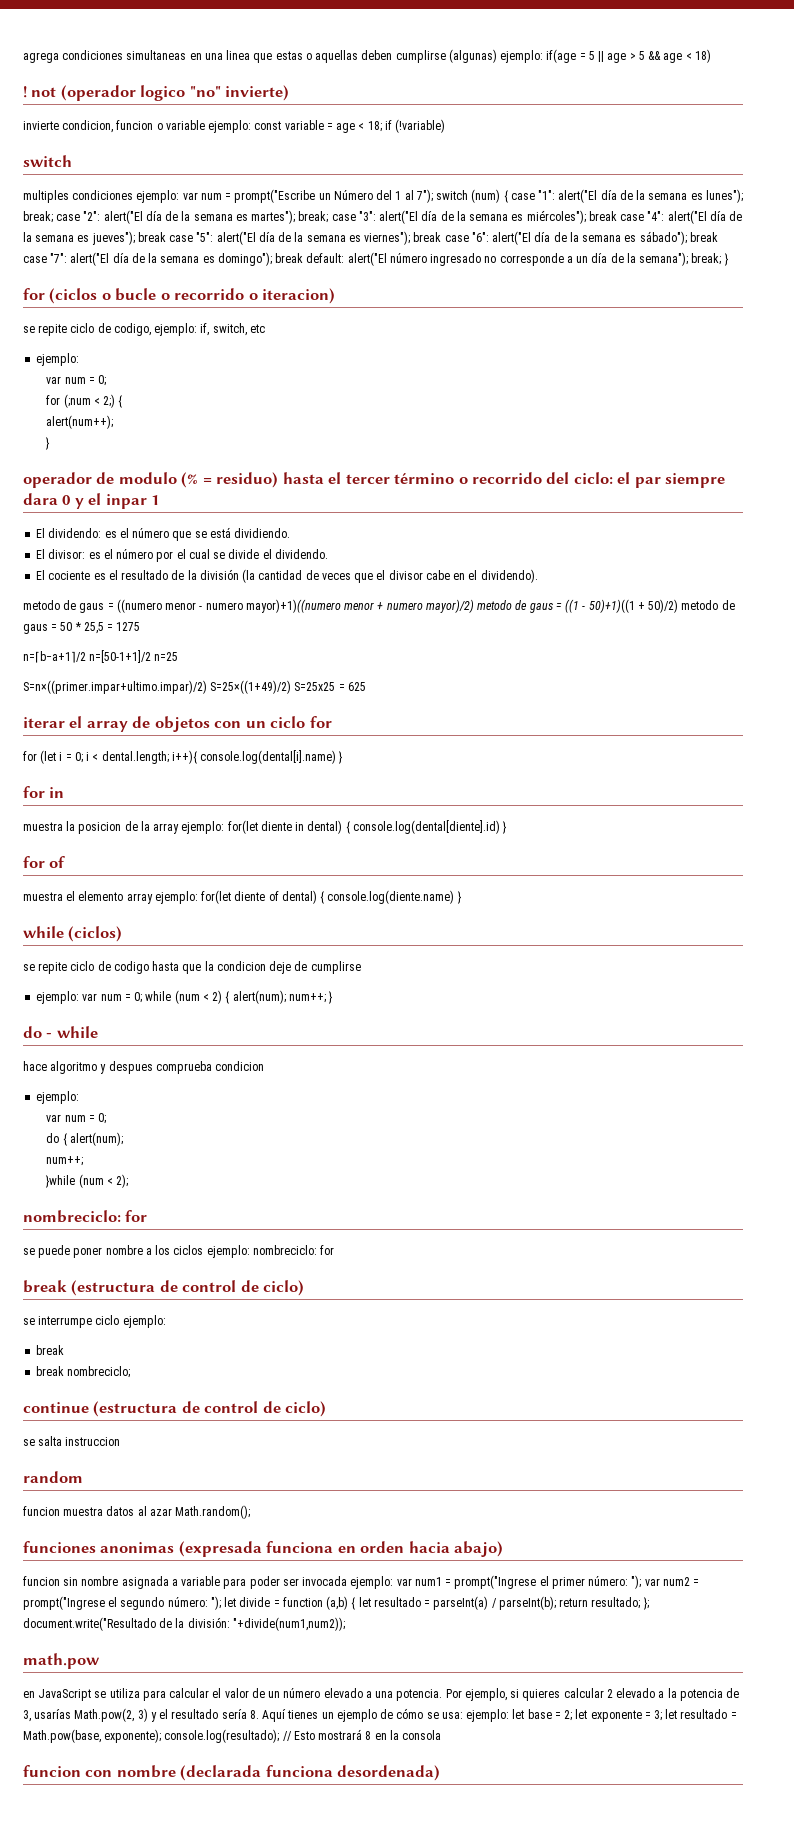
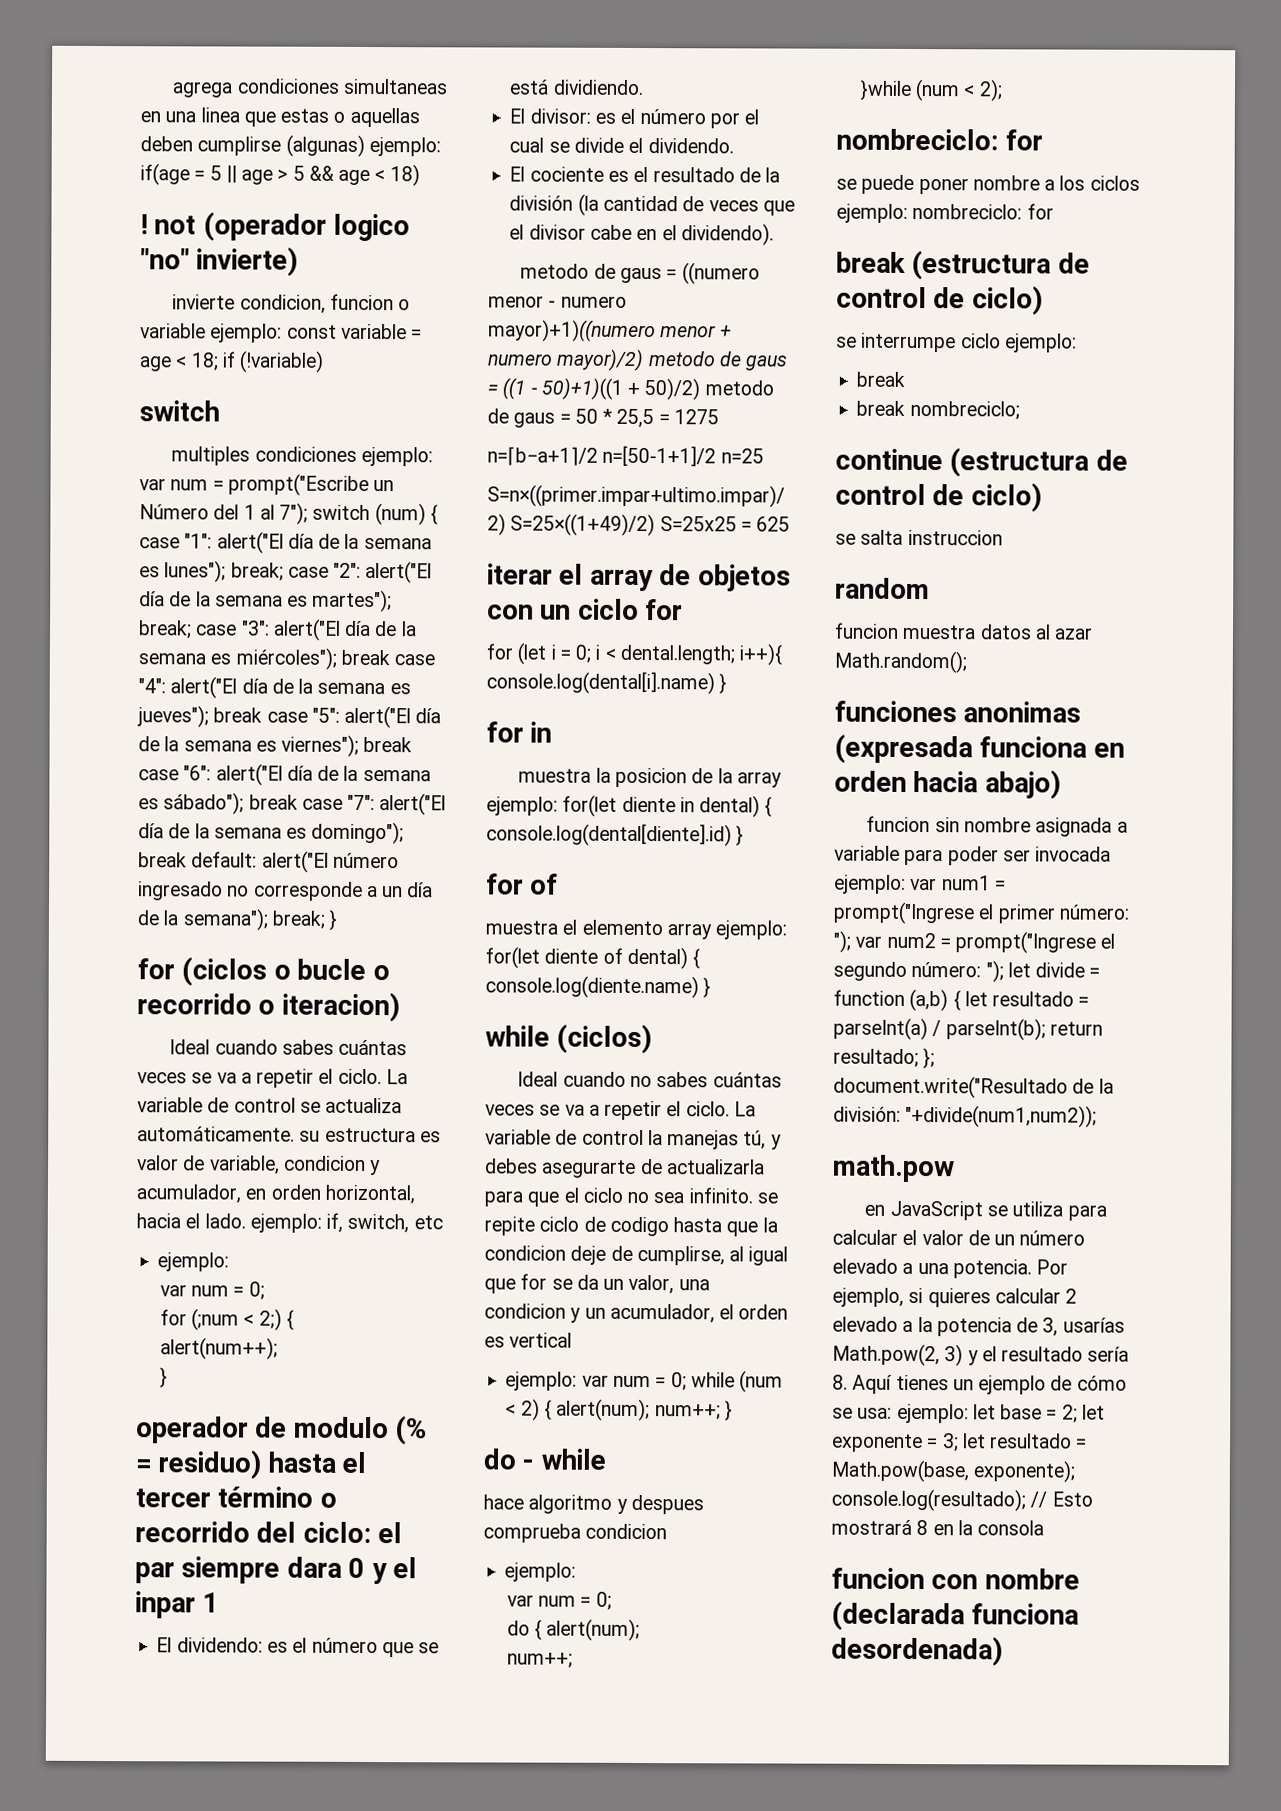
- se repite ciclo de codigo, ejemplo: if, switch, etc
+ Ideal cuando sabes cuántas veces se va a repetir el ciclo. La variable de control se actualiza automáticamente. su estructura es valor de variable, condicion y acumulador, en orden horizontal, hacia el lado. ejemplo: if, switch, etc
- se repite ciclo de codigo hasta que la condicion deje de cumplirse
+ Ideal cuando no sabes cuántas veces se va a repetir el ciclo. La variable de control la manejas tú, y debes asegurarte de actualizarla para que el ciclo no sea infinito. se repite ciclo de codigo hasta que la condicion deje de cumplirse, al igual que for se da un valor, una condicion y un acumulador, el orden es vertical

